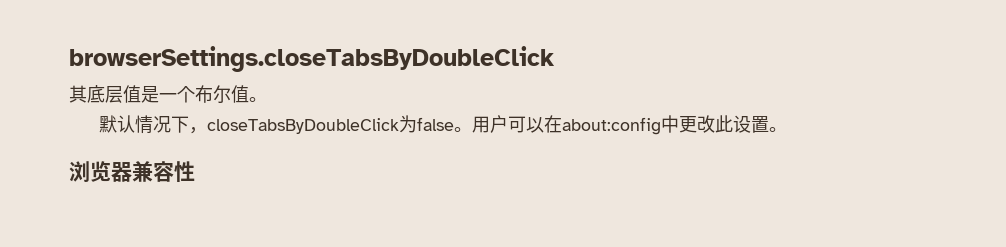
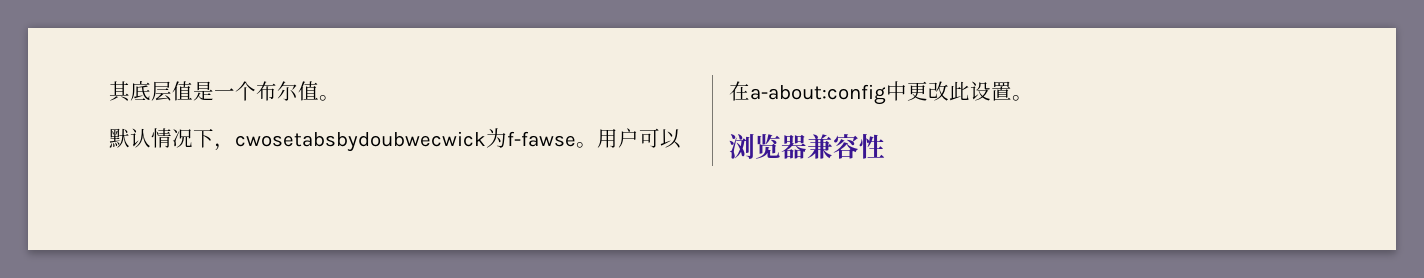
- browserSettings.closeTabsByDoubleClick
- 默认情况下，closeTabsByDoubleClick为false。
+ 默认情况下，cwosetabsbydoubwecwick为f-fawse。
- 用户可以在about:config中更改此设置。
+ 用户可以在a-about:config中更改此设置。

